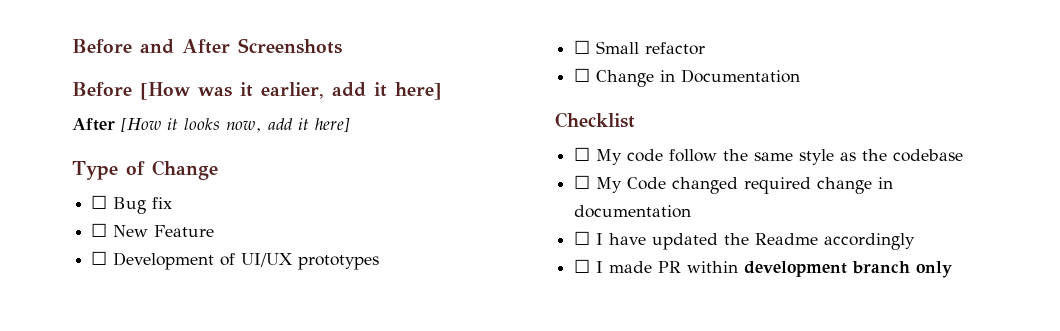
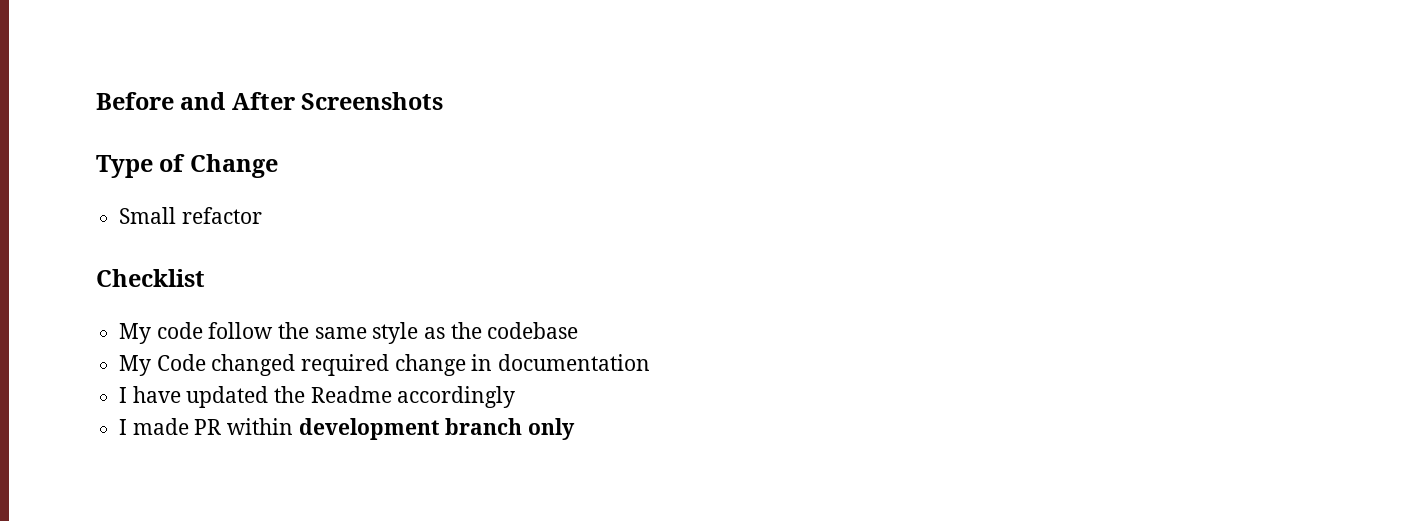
- Before [How was it earlier, add it here]
- After [How it looks now, add it here]
  Type of Change
- ☐ Bug fix
- ☐ New Feature
- ☐ Development of UI/UX prototypes
- ☐ Small refactor
- ☐ Change in Documentation
+ Small refactor
- ☐ My code follow the same style as the codebase
+ My code follow the same style as the codebase
- ☐ My Code changed required change in documentation
+ My Code changed required change in documentation
- ☐ I have updated the Readme accordingly
+ I have updated the Readme accordingly
- ☐ I made PR within development branch only
+ I made PR within development branch only

